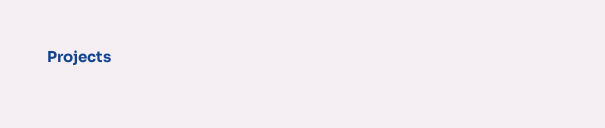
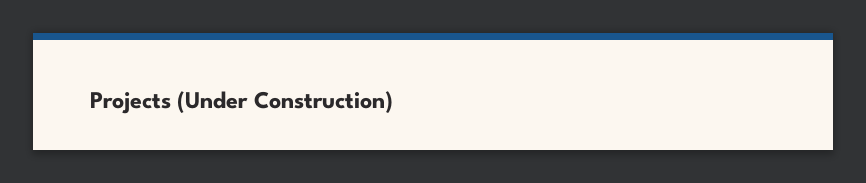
- Projects
+ Projects (Under Construction)

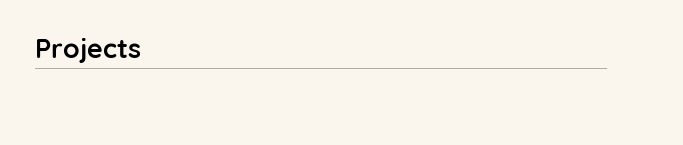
- Projects (Under Construction)
+ Projects

